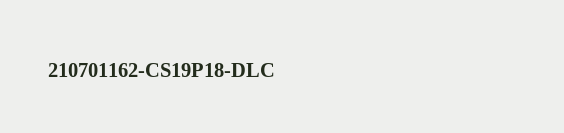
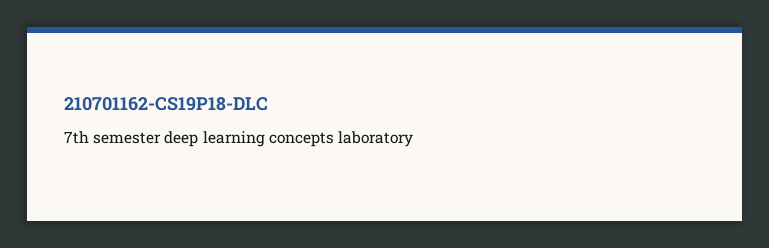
+ 7th semester deep learning concepts laboratory

